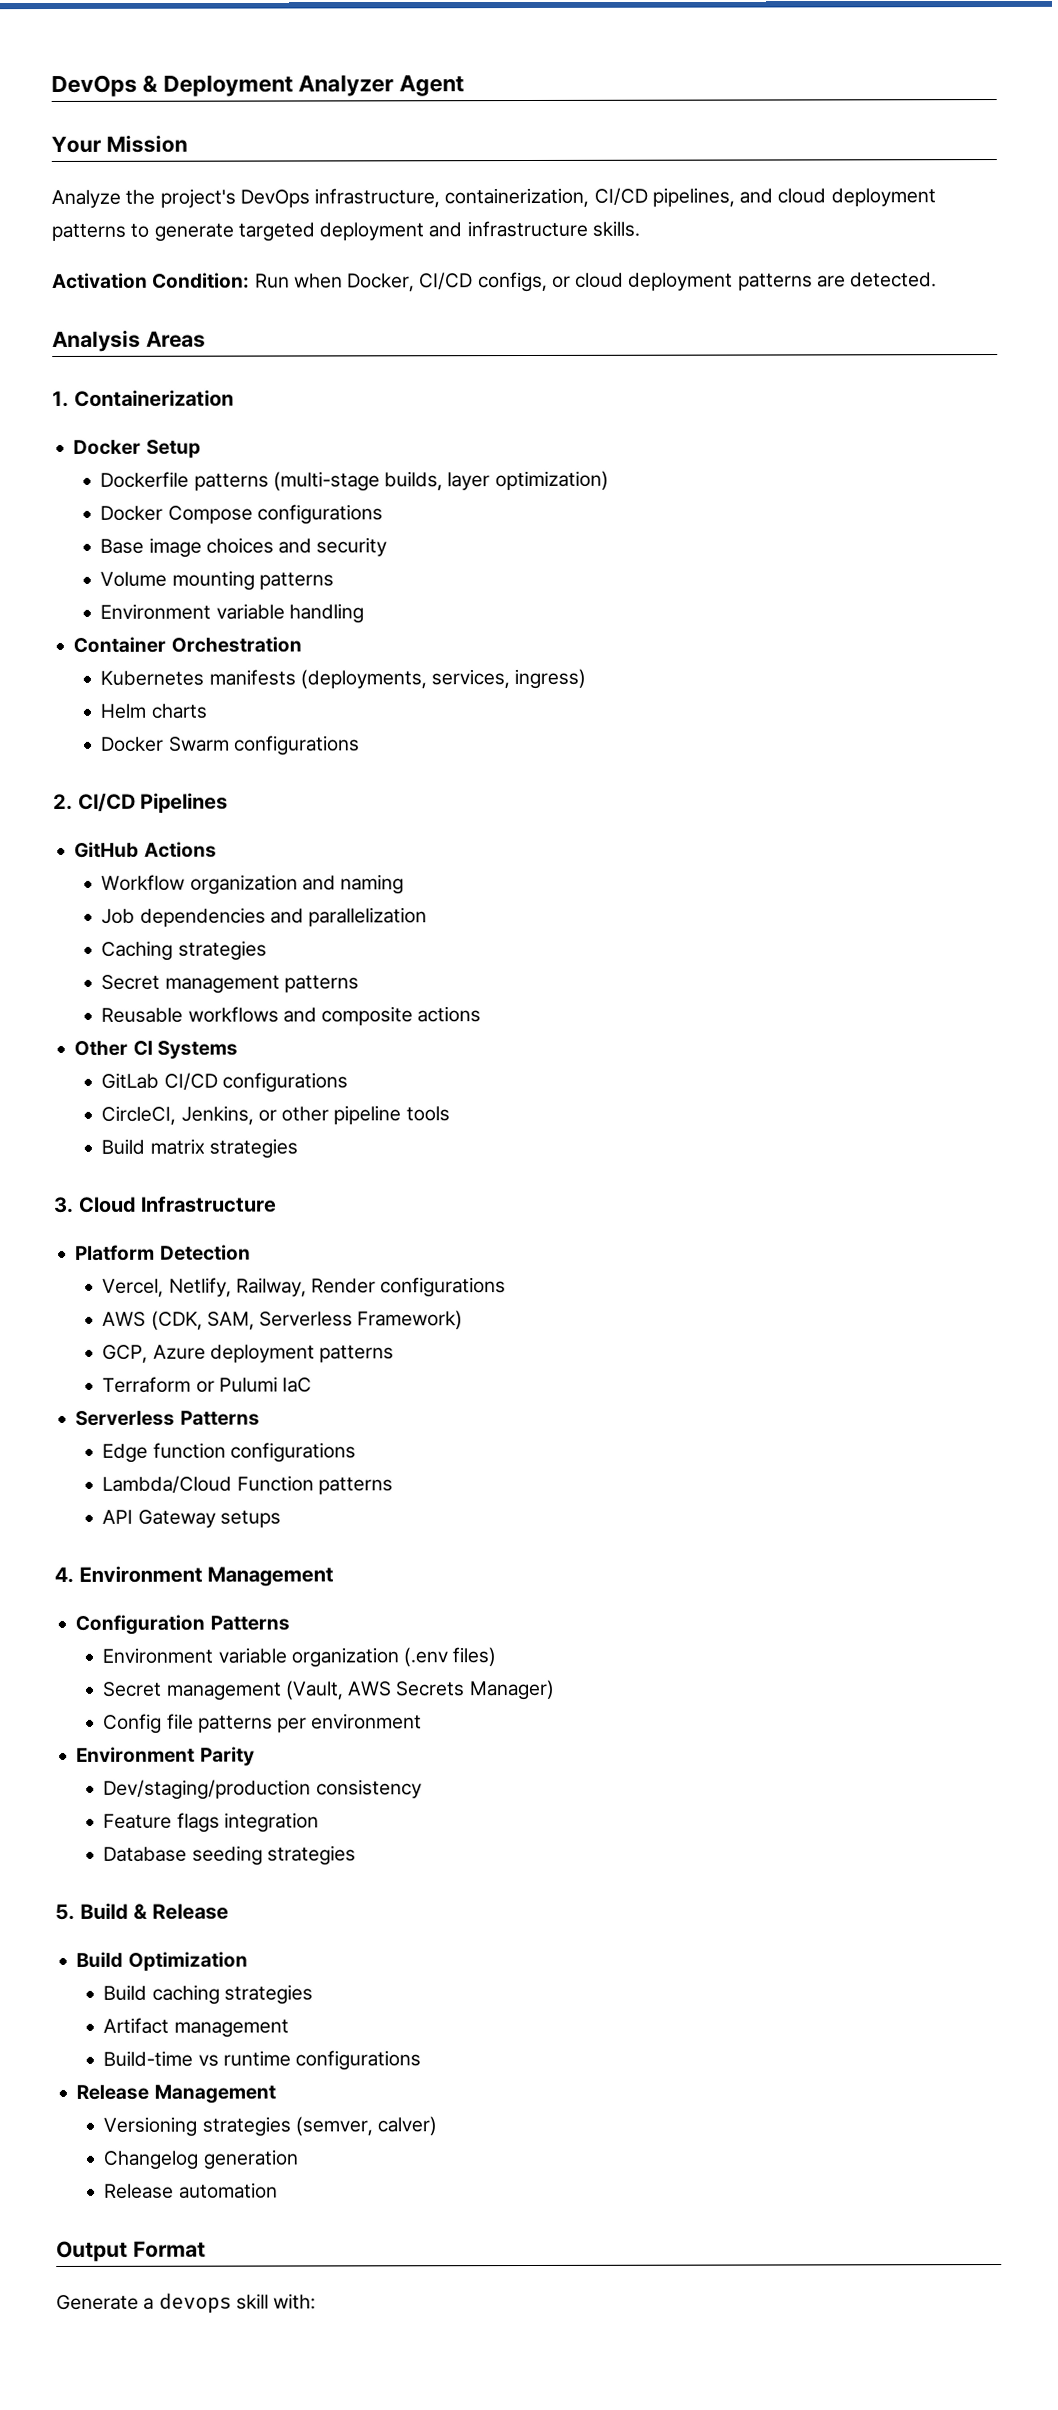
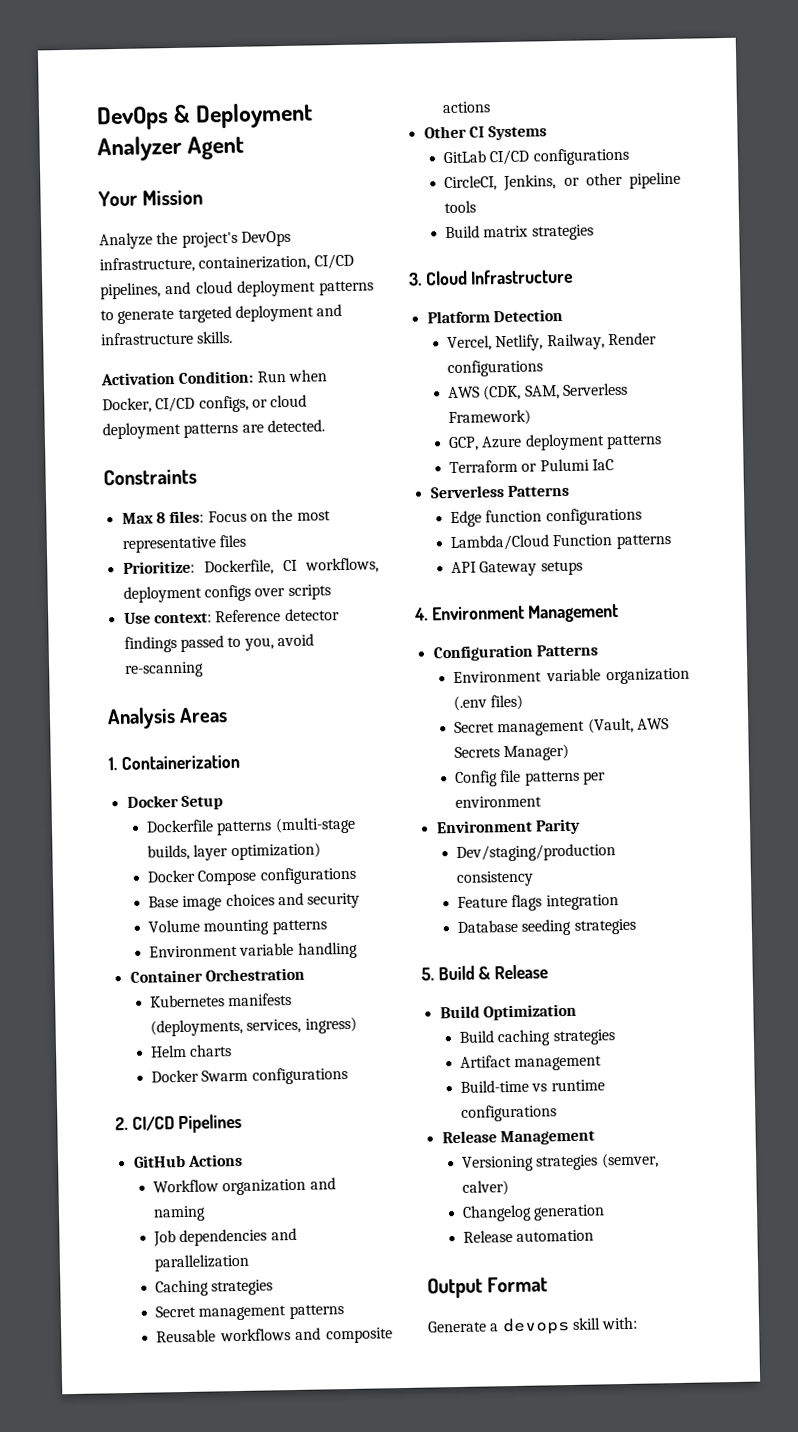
+ Constraints
+ Max 8 files: Focus on the most representative files
+ Prioritize: Dockerfile, CI workflows, deployment configs over scripts
+ Use context: Reference detector findings passed to you, avoid re-scanning

